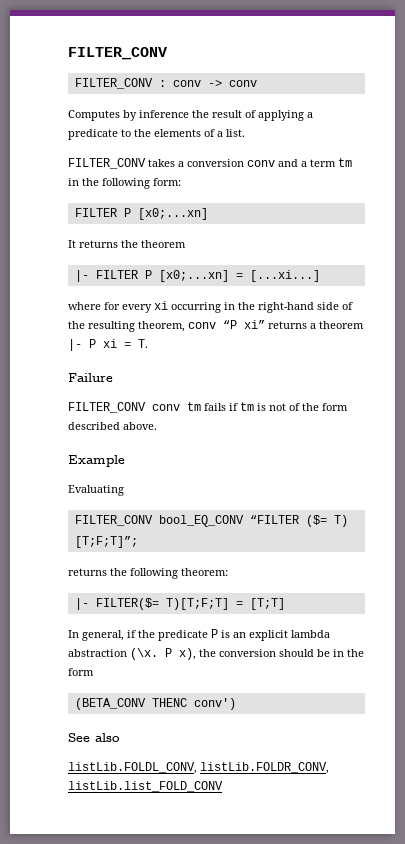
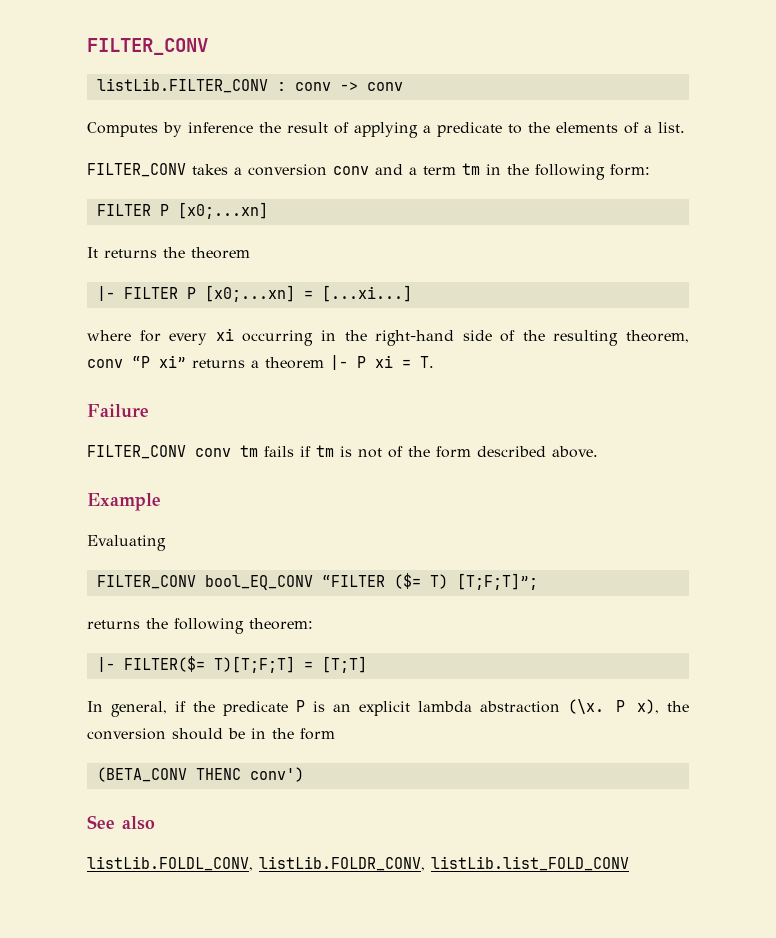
- FILTER_CONV : conv -> conv
+ listLib.FILTER_CONV : conv -> conv

